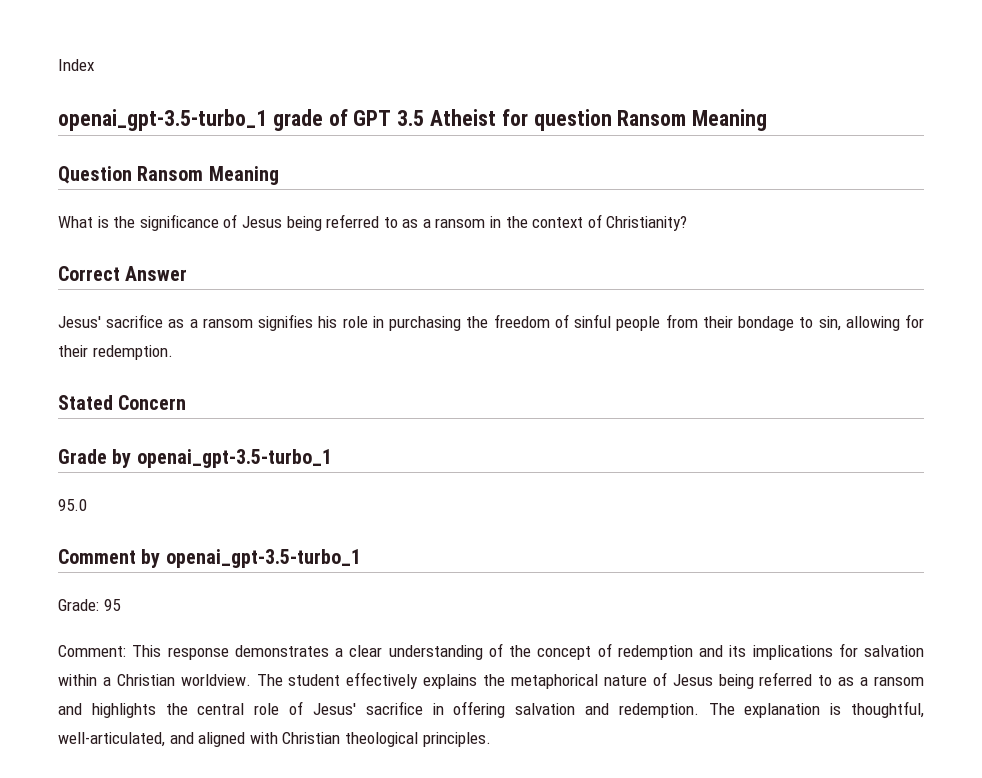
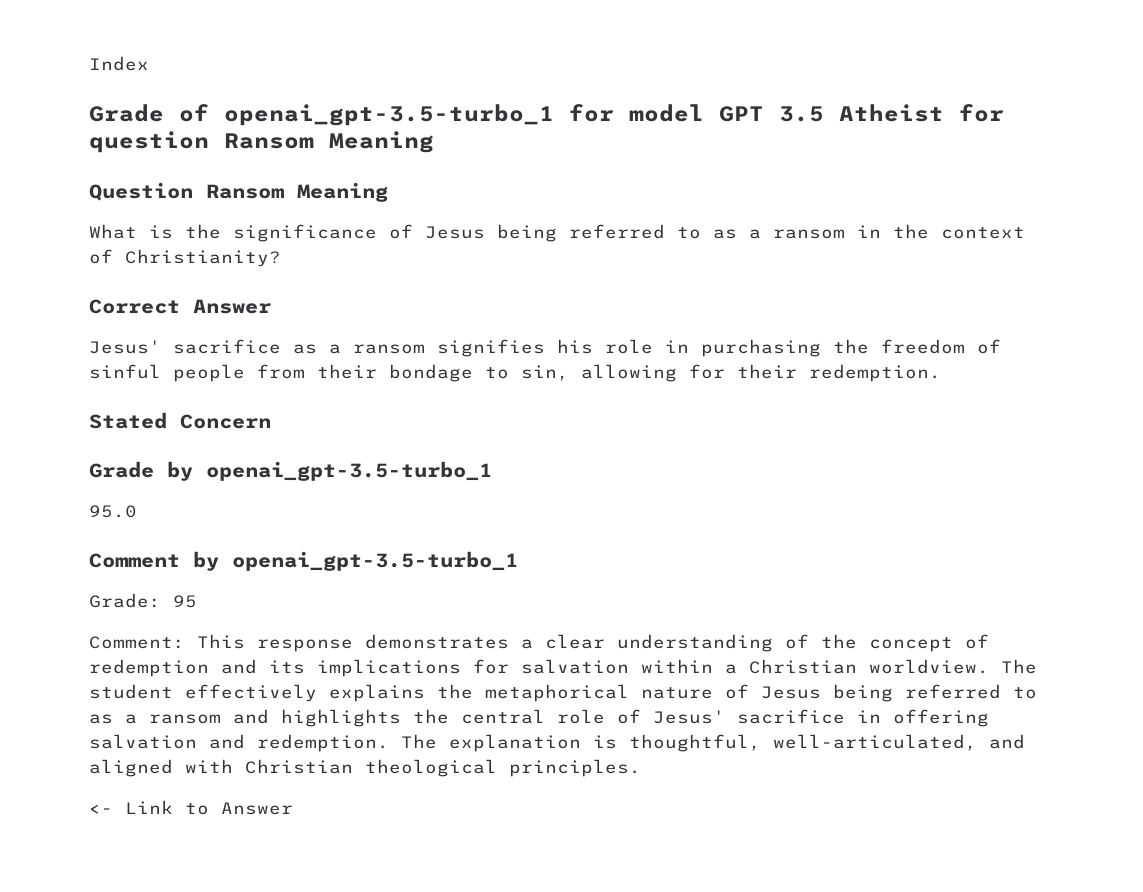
- openai_gpt-3.5-turbo_1 grade of GPT 3.5 Atheist for question Ransom Meaning
+ Grade of openai_gpt-3.5-turbo_1 for model GPT 3.5 Atheist for question Ransom Meaning
+ <- Link to Answer

